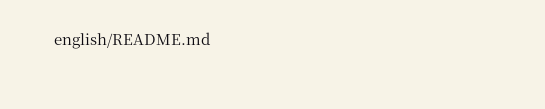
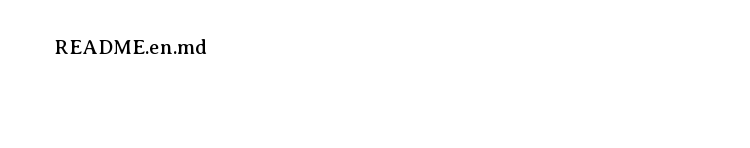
- english/README.md
+ README.en.md

